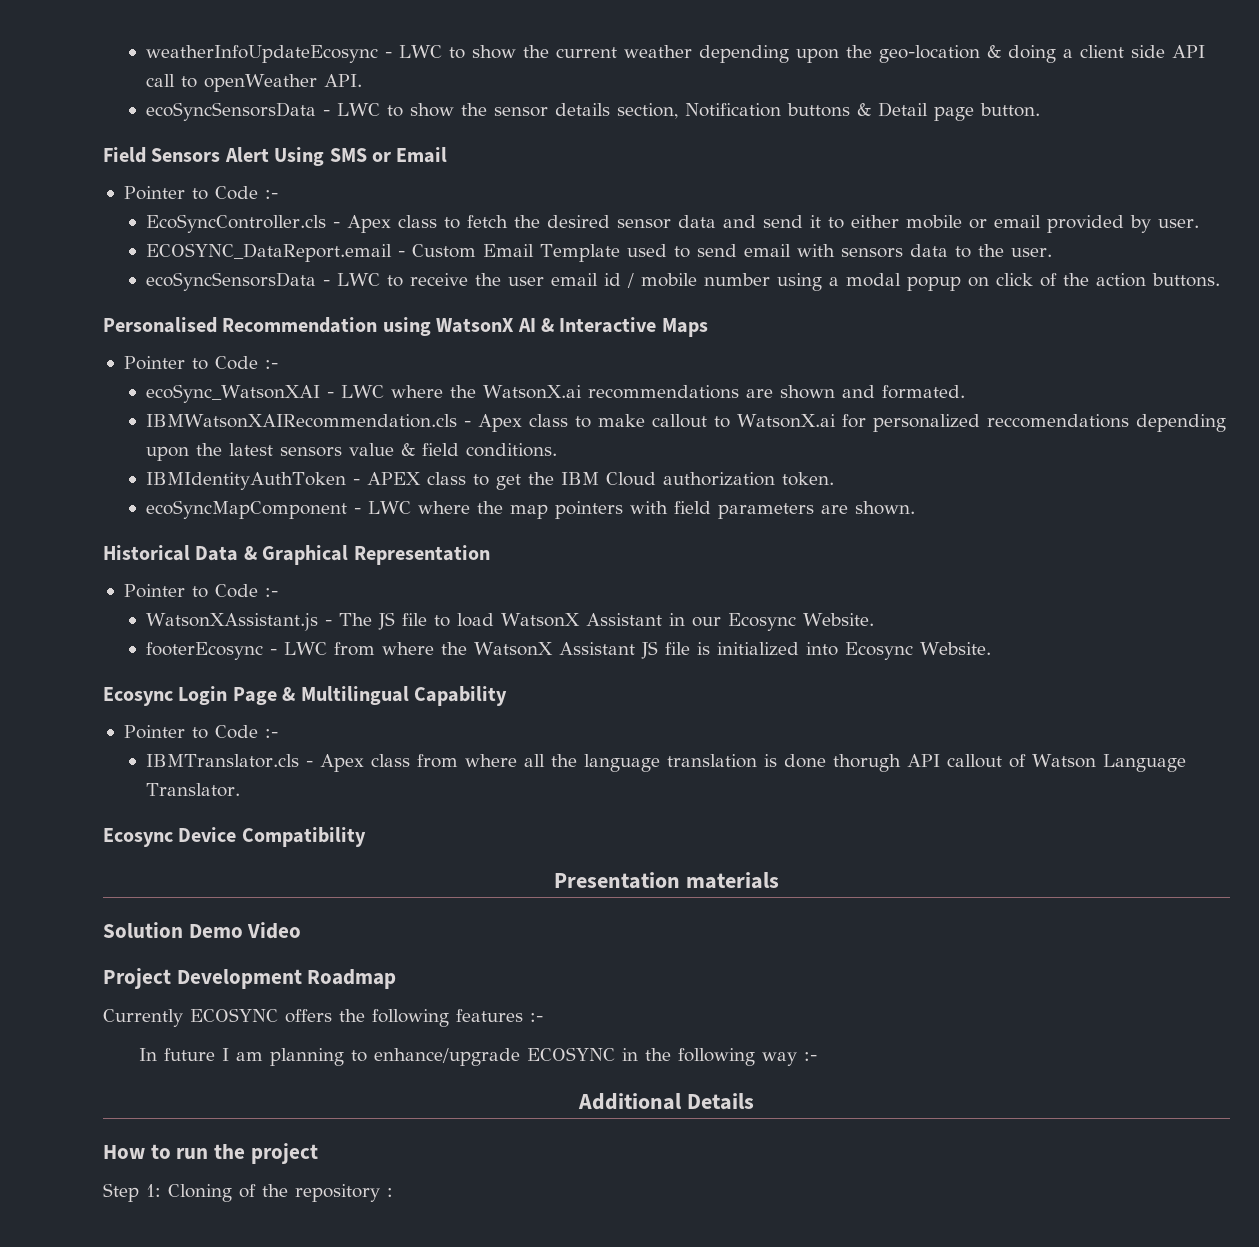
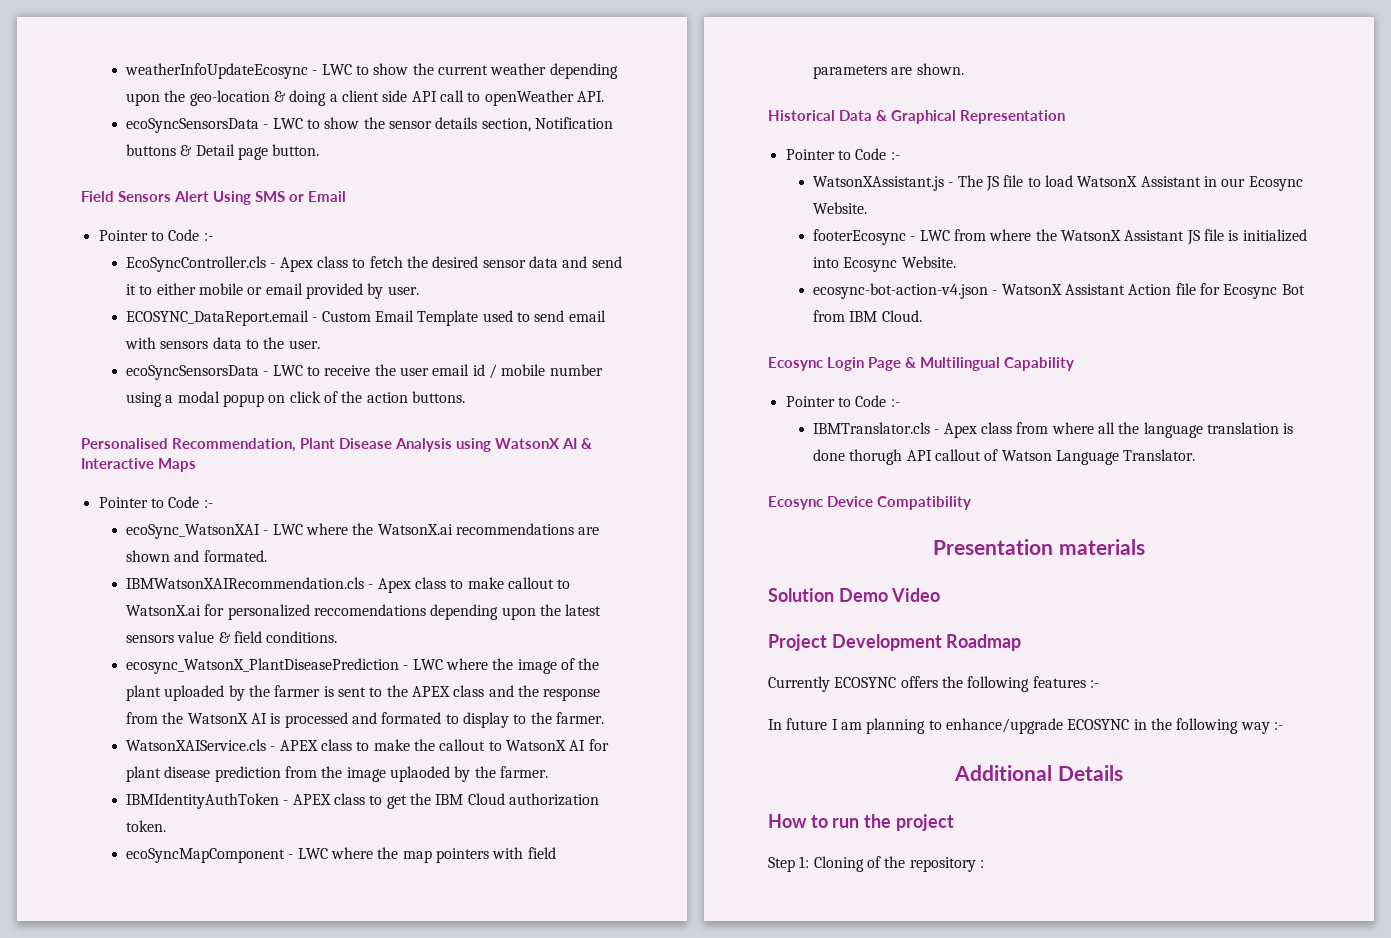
- Personalised Recommendation using WatsonX AI & Interactive Maps
+ Personalised Recommendation, Plant Disease Analysis using WatsonX AI & Interactive Maps
+ ecosync_WatsonX_PlantDiseasePrediction - LWC where the image of the plant uploaded by the farmer is sent to the APEX class and the response from the WatsonX AI is processed and formated to display to the farmer.
+ WatsonXAIService.cls - APEX class to make the callout to WatsonX AI for plant disease prediction from the image uplaoded by the farmer.
+ ecosync-bot-action-v4.json - WatsonX Assistant Action file for Ecosync Bot from IBM Cloud.

